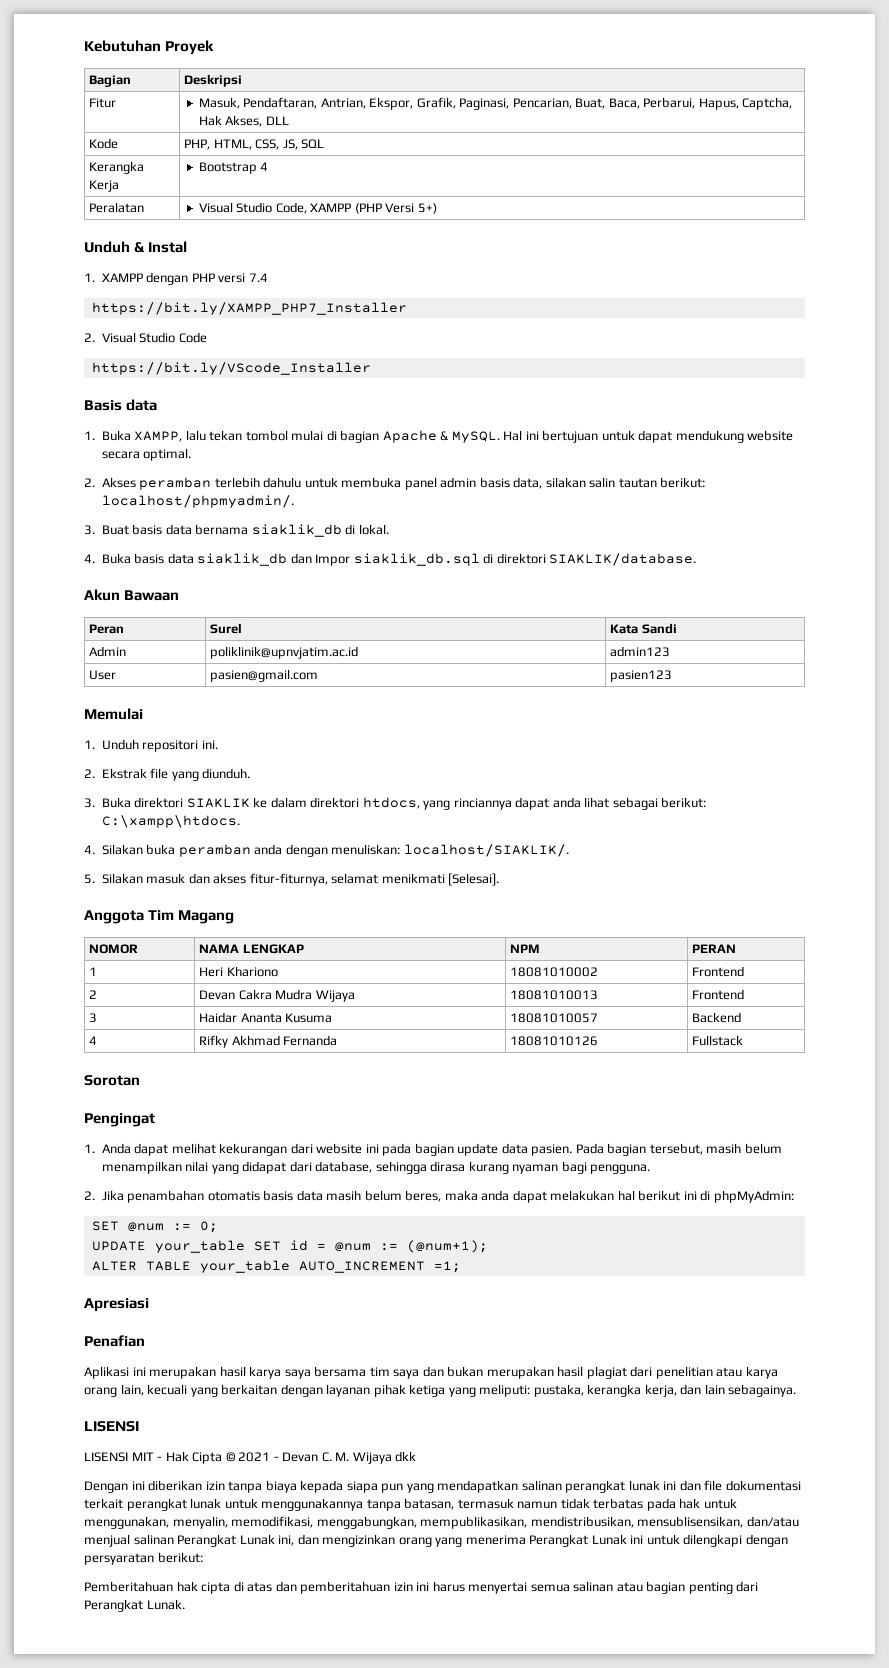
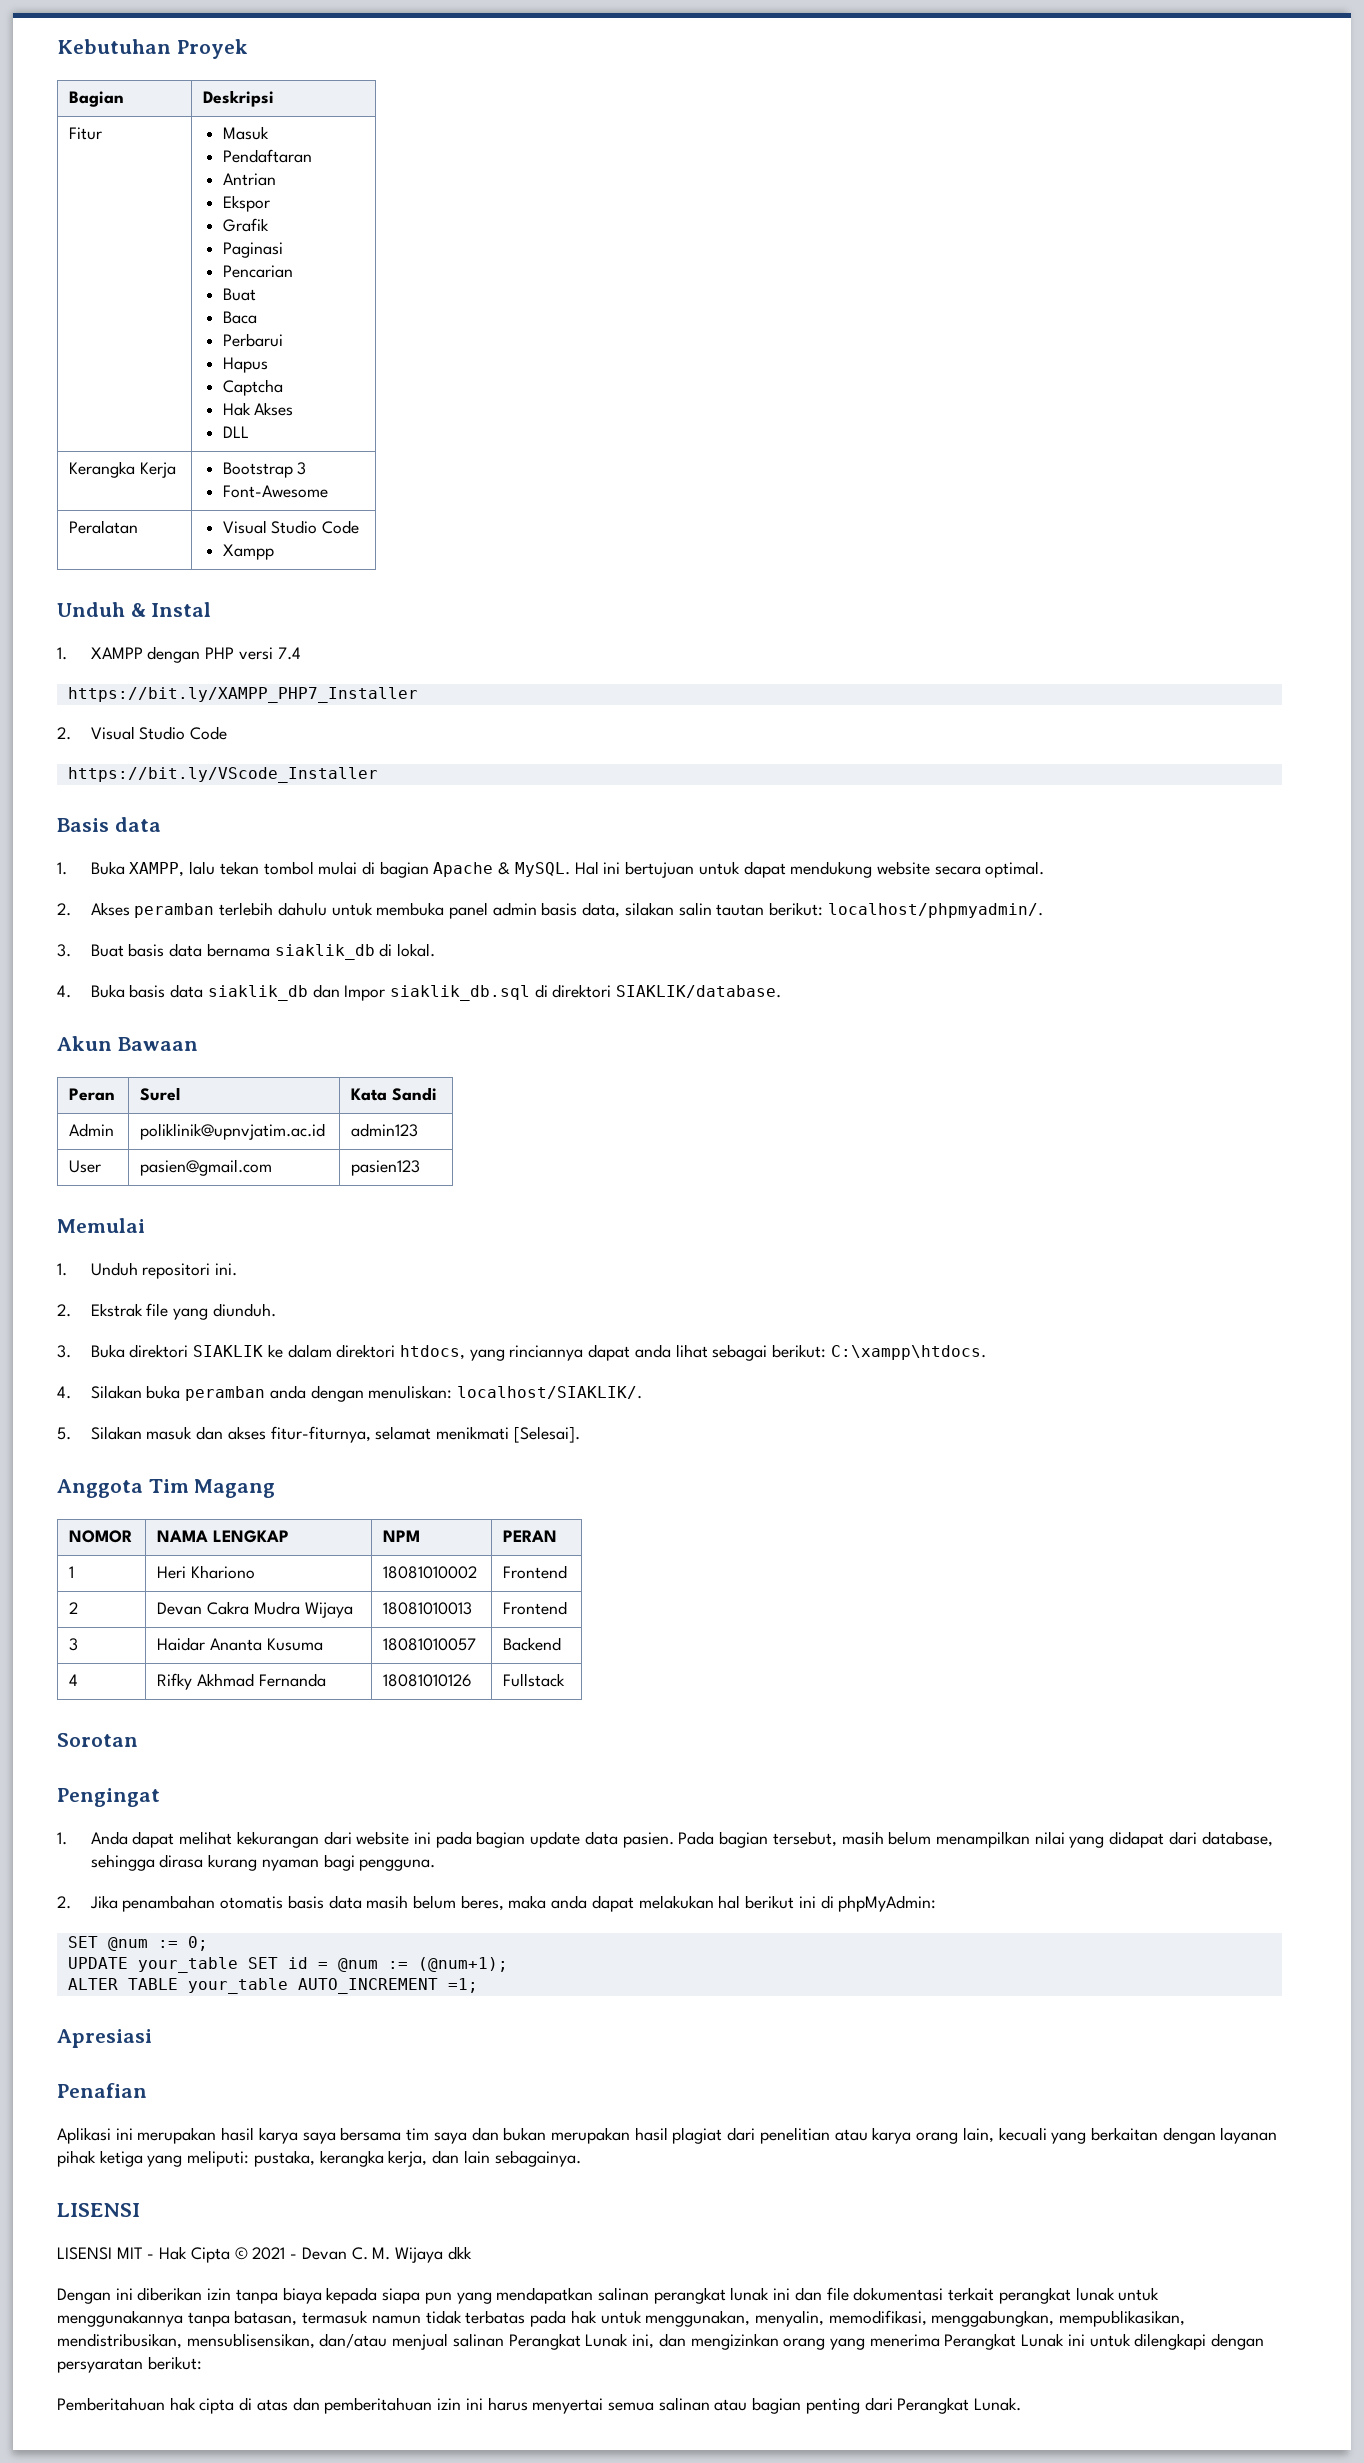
- Fitur | Masuk, Pendaftaran, Antrian, Ekspor, Grafik, Paginasi, Pencarian, Buat, Baca, Perbarui, Hapus, Captcha, Hak Akses, DLL
- Kode | PHP, HTML, CSS, JS, SQL
+ Fitur | Masuk
+ Pendaftaran
+ Antrian
+ Ekspor
+ Grafik
+ Paginasi
+ Pencarian
+ Buat
+ Baca
+ Perbarui
+ Hapus
+ Captcha
+ Hak Akses
+ DLL
- Kerangka Kerja | Bootstrap 4
+ Kerangka Kerja | Bootstrap 3
+ Font-Awesome
- Peralatan | Visual Studio Code, XAMPP (PHP Versi 5+)
+ Peralatan | Visual Studio Code
+ Xampp

